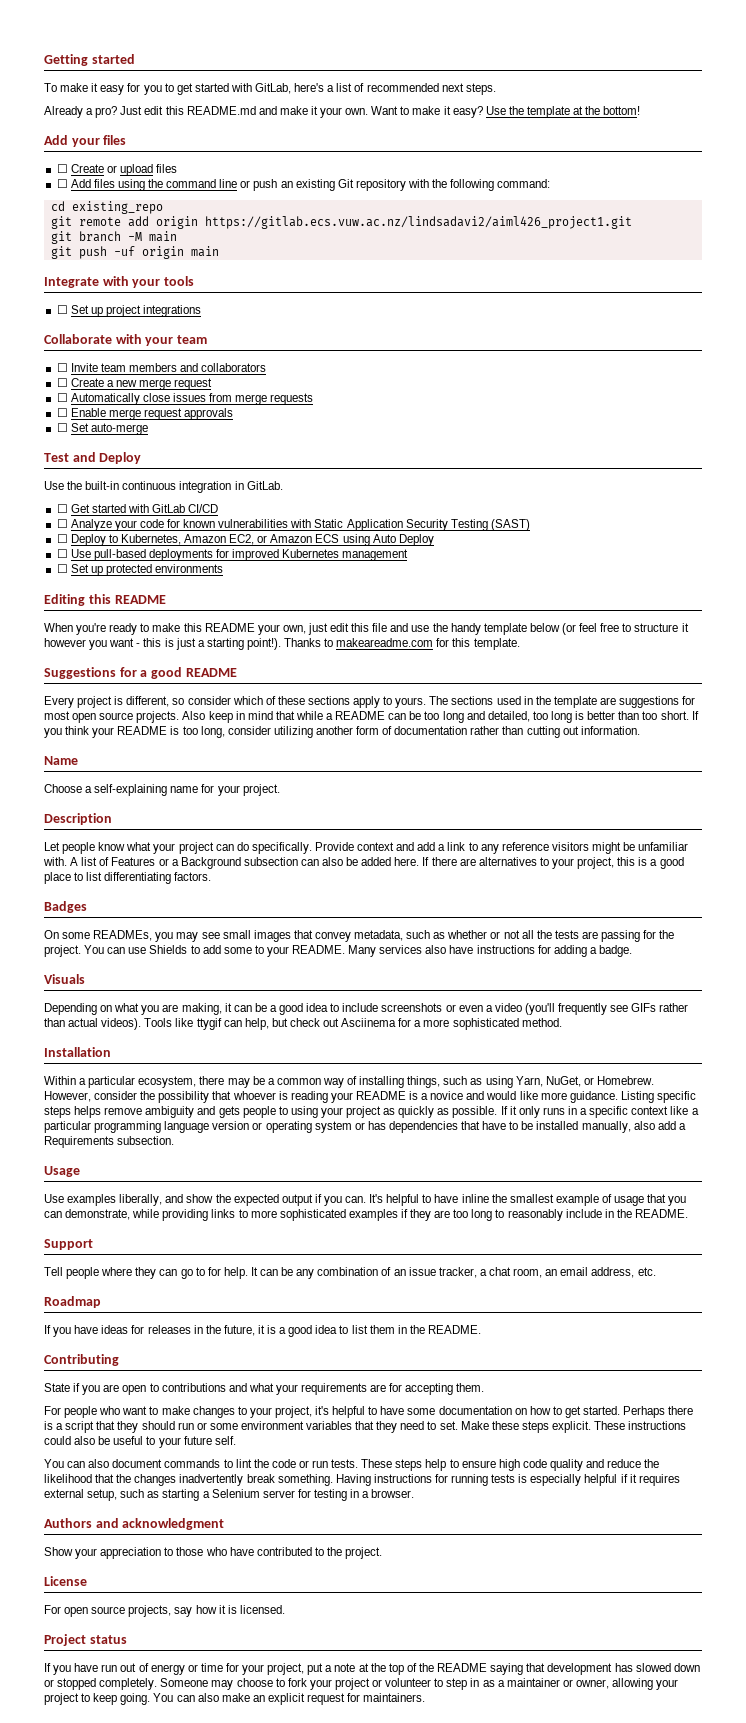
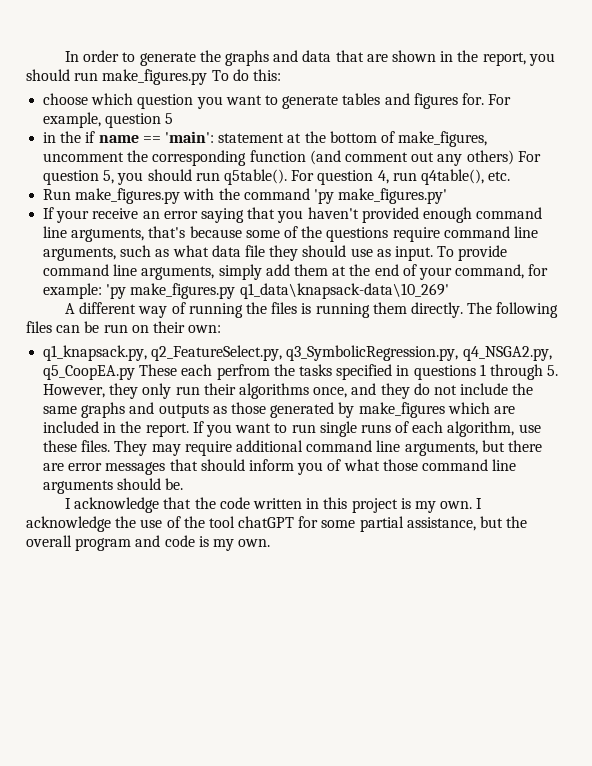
- Getting started
- To make it easy for you to get started with GitLab, here's a list of recommended next steps.
- Already a pro? Just edit this README.md and make it your own. Want to make it easy? Use the template at the bottom!
- Add your files
- ☐ Create or upload files
- ☐ Add files using the command line or push an existing Git repository with the following command:
- cd existing_repo
- git remote add origin https://gitlab.ecs.vuw.ac.nz/lindsadavi2/aiml426_project1.git
- git branch -M main
- git push -uf origin main
- Integrate with your tools
- ☐ Set up project integrations
- Collaborate with your team
- ☐ Invite team members and collaborators
- ☐ Create a new merge request
- ☐ Automatically close issues from merge requests
- ☐ Enable merge request approvals
- ☐ Set auto-merge
- Test and Deploy
- Use the built-in continuous integration in GitLab.
- ☐ Get started with GitLab CI/CD
- ☐ Analyze your code for known vulnerabilities with Static Application Security Testing (SAST)
- ☐ Deploy to Kubernetes, Amazon EC2, or Amazon ECS using Auto Deploy
- ☐ Use pull-based deployments for improved Kubernetes management
- ☐ Set up protected environments
- Editing this README
- When you're ready to make this README your own, just edit this file and use the handy template below (or feel free to structure it however you want - this is just a starting point!). Thanks to makeareadme.com for this template.
- Suggestions for a good README
- Every project is different, so consider which of these sections apply to yours. The sections used in the template are suggestions for most open source projects. Also keep in mind that while a README can be too long and detailed, too long is better than too short. If you think your README is too long, consider utilizing another form of documentation rather than cutting out information.
- Name
- Choose a self-explaining name for your project.
- Description
- Let people know what your project can do specifically. Provide context and add a link to any reference visitors might be unfamiliar with. A list of Features or a Background subsection can also be added here. If there are alternatives to your project, this is a good place to list differentiating factors.
- Badges
- On some READMEs, you may see small images that convey metadata, such as whether or not all the tests are passing for the project. You can use Shields to add some to your README. Many services also have instructions for adding a badge.
- Visuals
- Depending on what you are making, it can be a good idea to include screenshots or even a video (you'll frequently see GIFs rather than actual videos). Tools like ttygif can help, but check out Asciinema for a more sophisticated method.
- Installation
- Within a particular ecosystem, there may be a common way of installing things, such as using Yarn, NuGet, or Homebrew. However, consider the possibility that whoever is reading your README is a novice and would like more guidance. Listing specific steps helps remove ambiguity and gets people to using your project as quickly as possible. If it only runs in a specific context like a particular programming language version or operating system or has dependencies that have to be installed manually, also add a Requirements subsection.
- Usage
- Use examples liberally, and show the expected output if you can. It's helpful to have inline the smallest example of usage that you can demonstrate, while providing links to more sophisticated examples if they are too long to reasonably include in the README.
- Support
- Tell people where they can go to for help. It can be any combination of an issue tracker, a chat room, an email address, etc.
- Roadmap
- If you have ideas for releases in the future, it is a good idea to list them in the README.
- Contributing
- State if you are open to contributions and what your requirements are for accepting them.
- For people who want to make changes to your project, it's helpful to have some documentation on how to get started. Perhaps there is a script that they should run or some environment variables that they need to set. Make these steps explicit. These instructions could also be useful to your future self.
- You can also document commands to lint the code or run tests. These steps help to ensure high code quality and reduce the likelihood that the changes inadvertently break something. Having instructions for running tests is especially helpful if it requires external setup, such as starting a Selenium server for testing in a browser.
- Authors and acknowledgment
- Show your appreciation to those who have contributed to the project.
- License
- For open source projects, say how it is licensed.
- Project status
- If you have run out of energy or time for your project, put a note at the top of the README saying that development has slowed down or stopped completely. Someone may choose to fork your project or volunteer to step in as a maintainer or owner, allowing your project to keep going. You can also make an explicit request for maintainers.
+ In order to generate the graphs and data that are shown in the report, you should run make_figures.py To do this:
+ choose which question you want to generate tables and figures for. For example, question 5
+ in the if name == 'main': statement at the bottom of make_figures, uncomment the corresponding function (and comment out any others) For question 5, you should run q5table(). For question 4, run q4table(), etc.
+ Run make_figures.py with the command 'py make_figures.py'
+ If your receive an error saying that you haven't provided enough command line arguments, that's because some of the questions require command line arguments, such as what data file they should use as input. To provide command line arguments, simply add them at the end of your command, for example: 'py make_figures.py q1_data\knapsack-data\10_269'
+ A different way of running the files is running them directly. The following files can be run on their own:
+ q1_knapsack.py, q2_FeatureSelect.py, q3_SymbolicRegression.py, q4_NSGA2.py, q5_CoopEA.py These each perfrom the tasks specified in questions 1 through 5. However, they only run their algorithms once, and they do not include the same graphs and outputs as those generated by make_figures which are included in the report. If you want to run single runs of each algorithm, use these files. They may require additional command line arguments, but there are error messages that should inform you of what those command line arguments should be.
+ I acknowledge that the code written in this project is my own. I acknowledge the use of the tool chatGPT for some partial assistance, but the overall program and code is my own.

